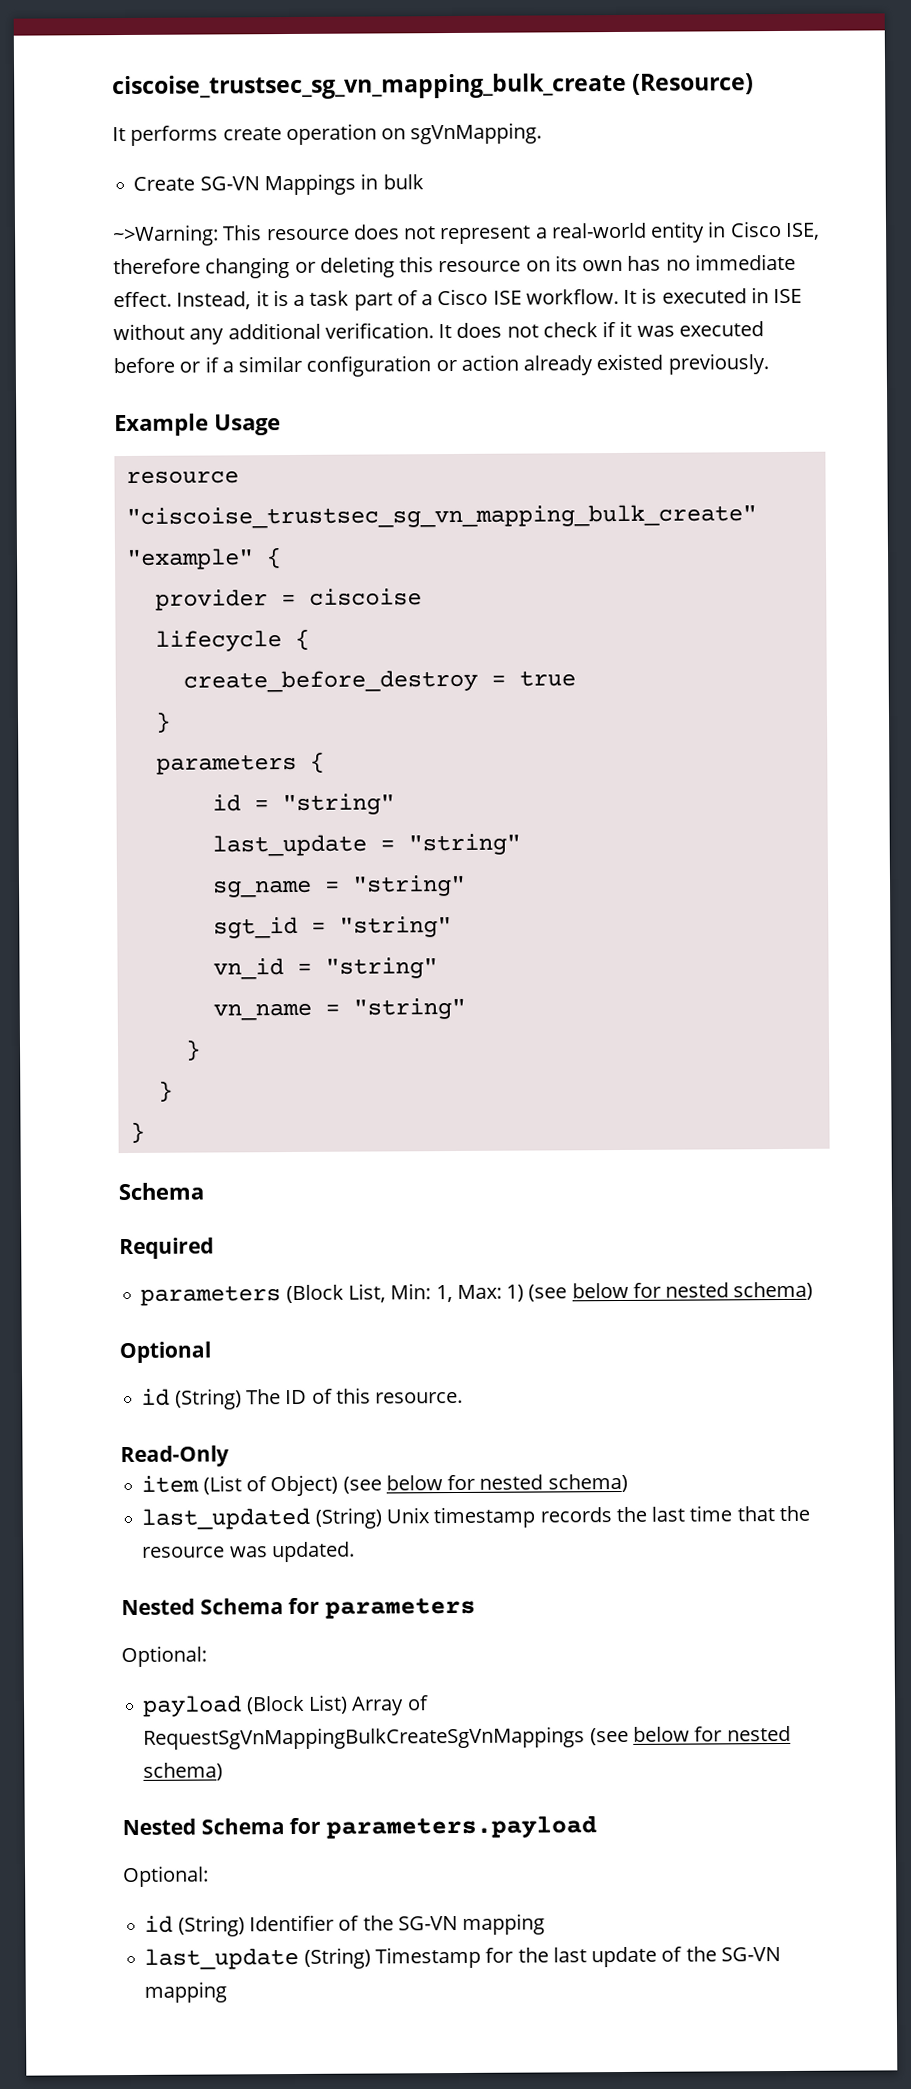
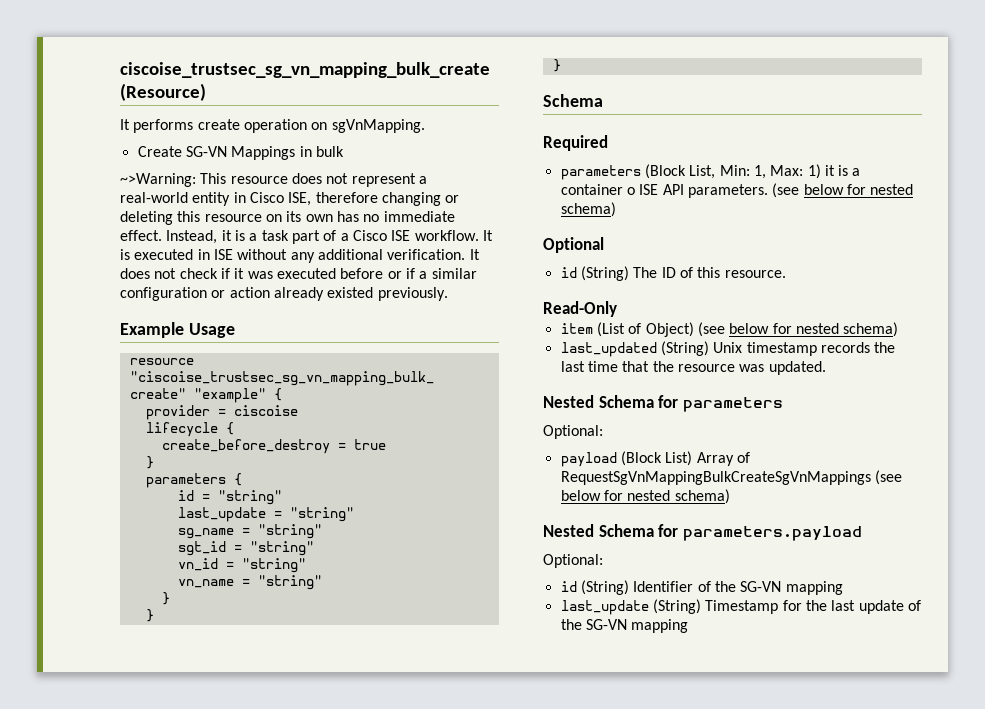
- parameters (Block List, Min: 1, Max: 1) (see below for nested schema)
+ parameters (Block List, Min: 1, Max: 1) it is a container o ISE API parameters. (see below for nested schema)

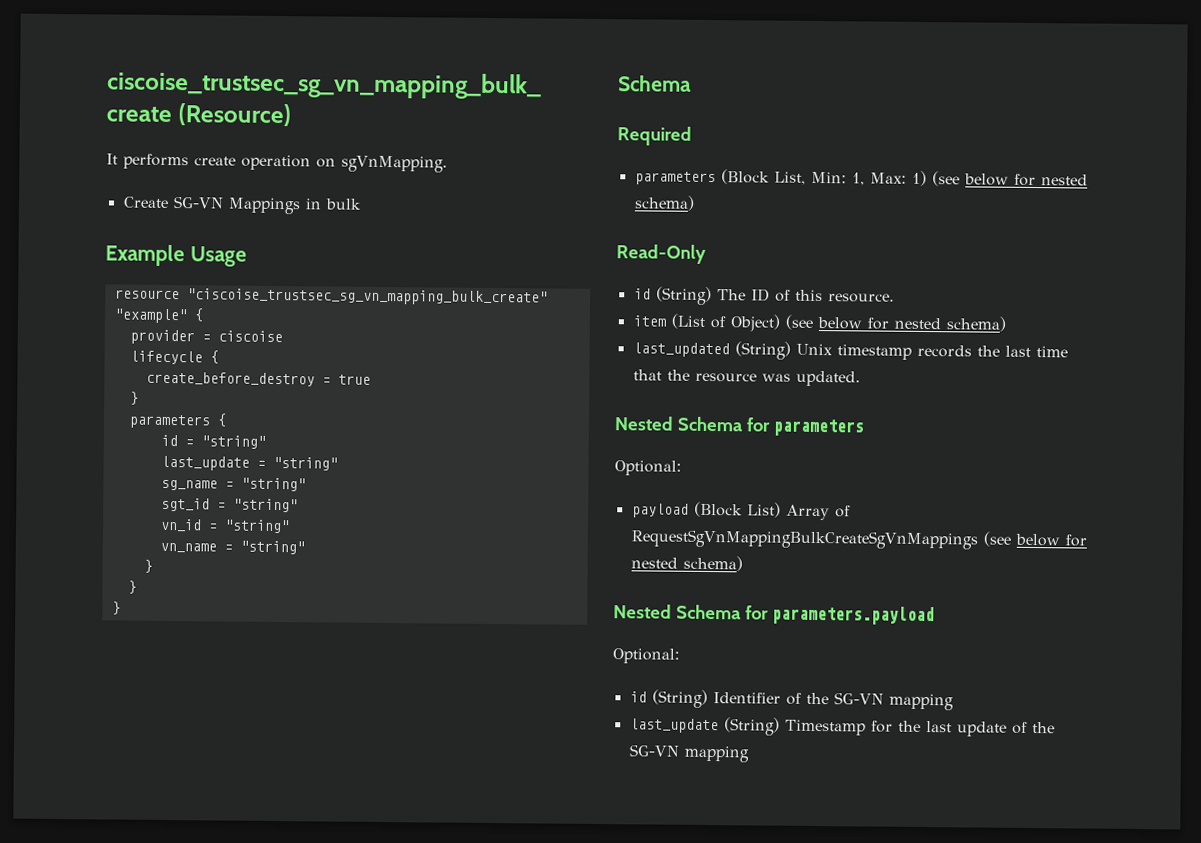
- ~>Warning: This resource does not represent a real-world entity in Cisco ISE, therefore changing or deleting this resource on its own has no immediate effect. Instead, it is a task part of a Cisco ISE workflow. It is executed in ISE without any additional verification. It does not check if it was executed before or if a similar configuration or action already existed previously.
- parameters (Block List, Min: 1, Max: 1) it is a container o ISE API parameters. (see below for nested schema)
- Optional
+ parameters (Block List, Min: 1, Max: 1) (see below for nested schema)
+ Read-Only
- Read-Only

